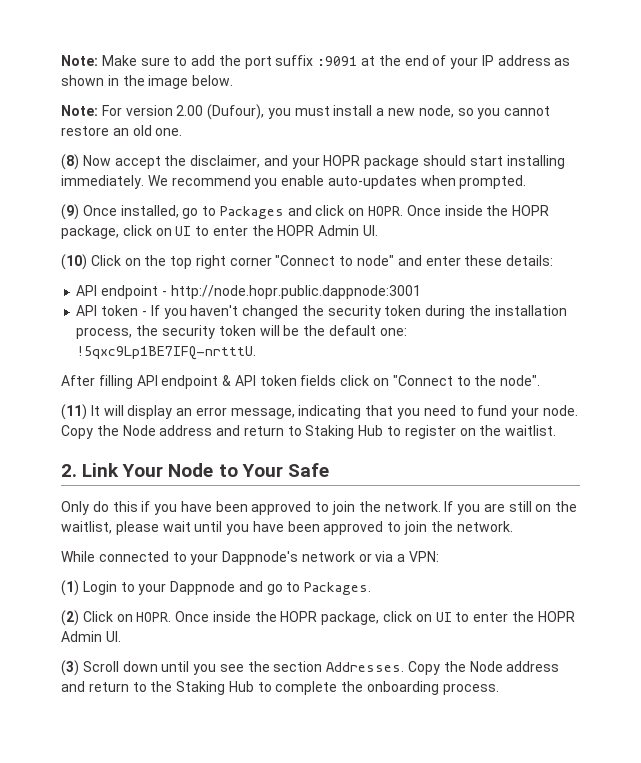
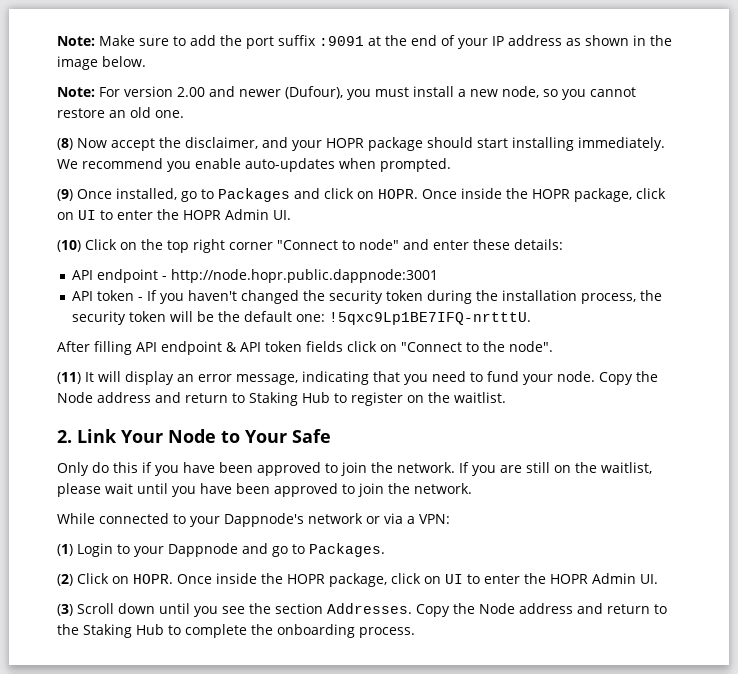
- Note: For version 2.00 (Dufour), you must install a new node, so you cannot restore an old one.
+ Note: For version 2.00 and newer (Dufour), you must install a new node, so you cannot restore an old one.

